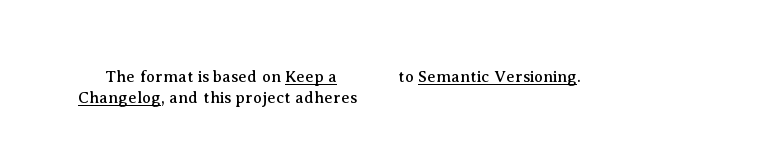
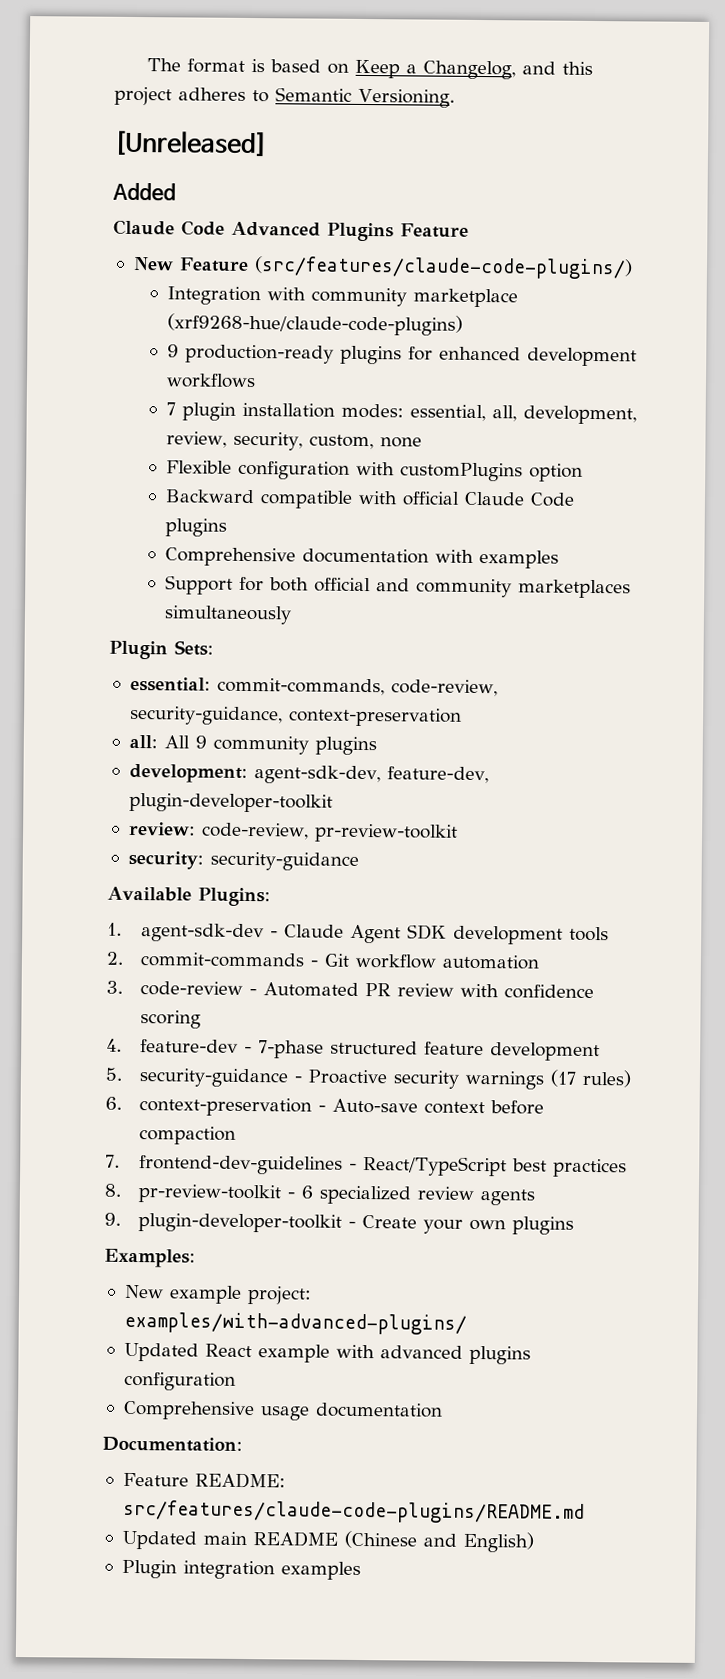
+ [Unreleased]
+ Added
+ Claude Code Advanced Plugins Feature
+ New Feature (src/features/claude-code-plugins/)
+ Integration with community marketplace (xrf9268-hue/claude-code-plugins)
+ 9 production-ready plugins for enhanced development workflows
+ 7 plugin installation modes: essential, all, development, review, security, custom, none
+ Flexible configuration with customPlugins option
+ Backward compatible with official Claude Code plugins
+ Comprehensive documentation with examples
+ Support for both official and community marketplaces simultaneously
+ Plugin Sets:
+ essential: commit-commands, code-review, security-guidance, context-preservation
+ all: All 9 community plugins
+ development: agent-sdk-dev, feature-dev, plugin-developer-toolkit
+ review: code-review, pr-review-toolkit
+ security: security-guidance
+ Available Plugins:
+ 1. agent-sdk-dev - Claude Agent SDK development tools
+ 2. commit-commands - Git workflow automation
+ 3. code-review - Automated PR review with confidence scoring
+ 4. feature-dev - 7-phase structured feature development
+ 5. security-guidance - Proactive security warnings (17 rules)
+ 6. context-preservation - Auto-save context before compaction
+ 7. frontend-dev-guidelines - React/TypeScript best practices
+ 8. pr-review-toolkit - 6 specialized review agents
+ 9. plugin-developer-toolkit - Create your own plugins
+ Examples:
+ New example project: examples/with-advanced-plugins/
+ Updated React example with advanced plugins configuration
+ Comprehensive usage documentation
+ Documentation:
+ Feature README: src/features/claude-code-plugins/README.md
+ Updated main README (Chinese and English)
+ Plugin integration examples

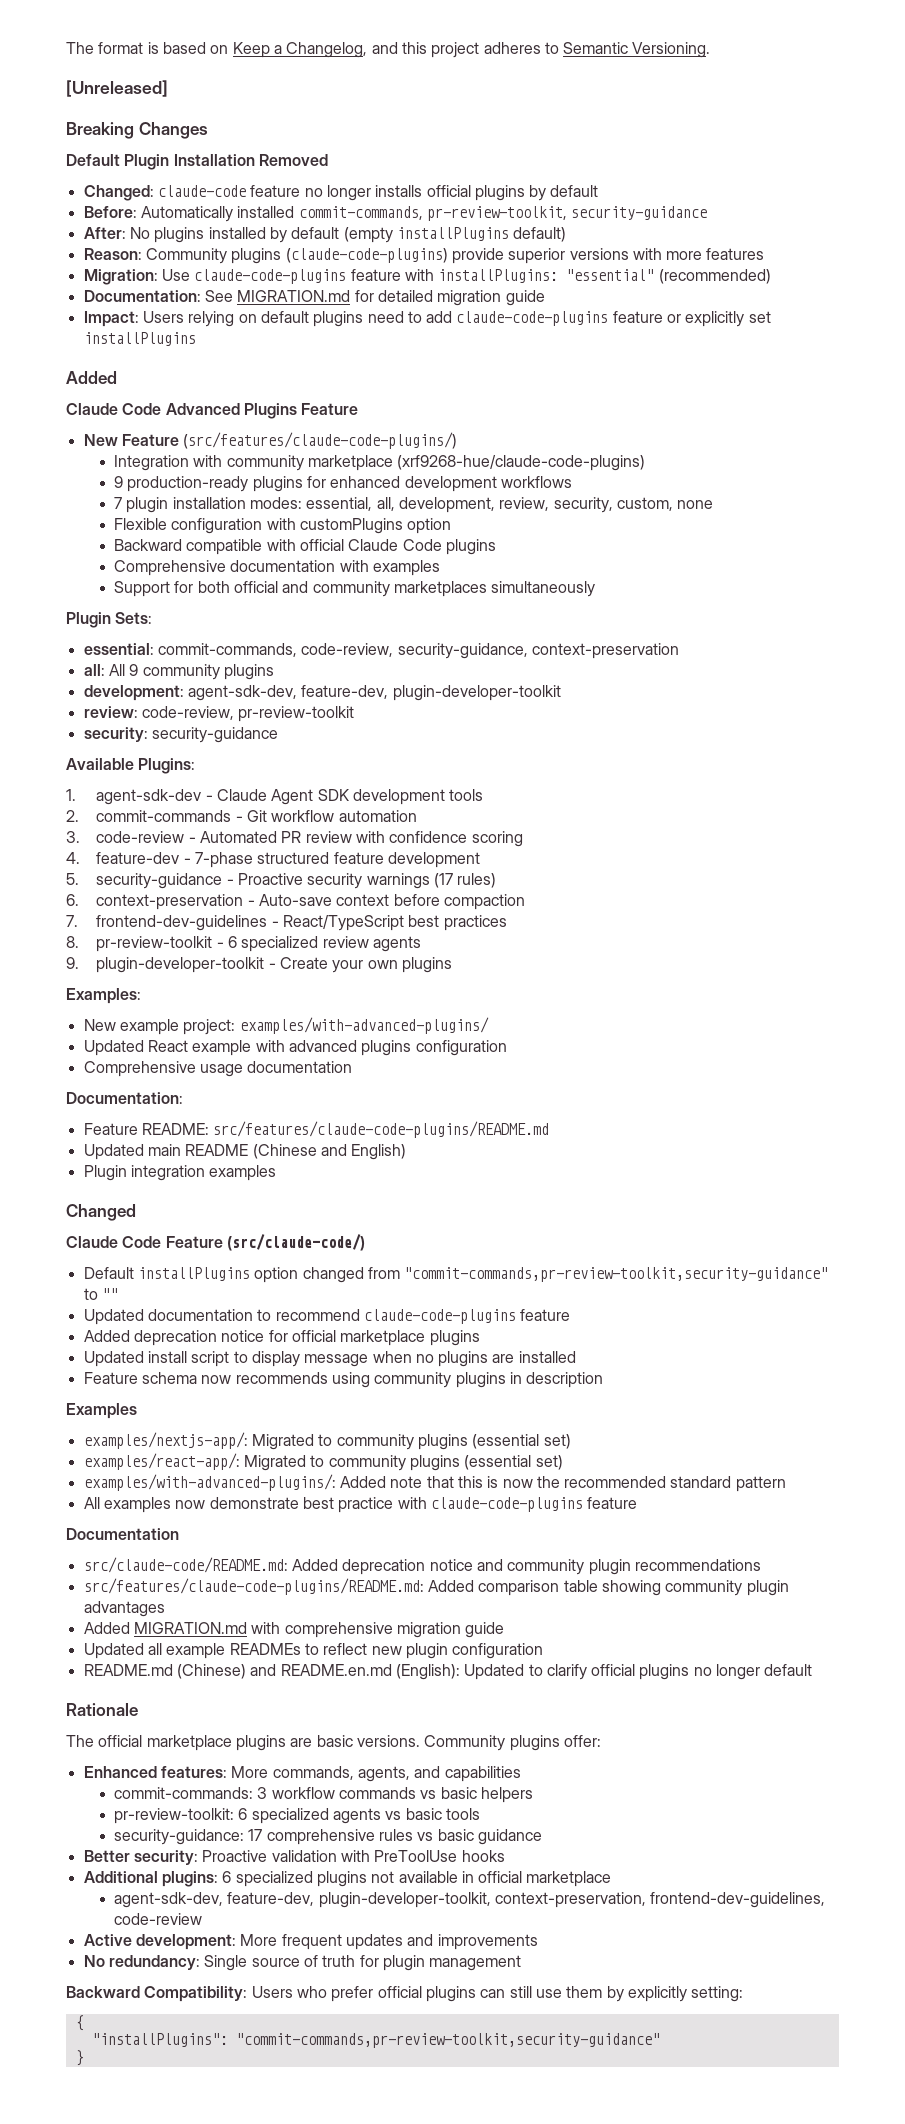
+ Breaking Changes
+ Default Plugin Installation Removed
+ Changed: claude-code feature no longer installs official plugins by default
+ Before: Automatically installed commit-commands, pr-review-toolkit, security-guidance
+ After: No plugins installed by default (empty installPlugins default)
+ Reason: Community plugins (claude-code-plugins) provide superior versions with more features
+ Migration: Use claude-code-plugins feature with installPlugins: "essential" (recommended)
+ Documentation: See MIGRATION.md for detailed migration guide
+ Impact: Users relying on default plugins need to add claude-code-plugins feature or explicitly set installPlugins
+ Changed
+ Claude Code Feature (src/claude-code/)
+ Default installPlugins option changed from "commit-commands,pr-review-toolkit,security-guidance" to ""
+ Updated documentation to recommend claude-code-plugins feature
+ Added deprecation notice for official marketplace plugins
+ Updated install script to display message when no plugins are installed
+ Feature schema now recommends using community plugins in description
+ Examples
+ examples/nextjs-app/: Migrated to community plugins (essential set)
+ examples/react-app/: Migrated to community plugins (essential set)
+ examples/with-advanced-plugins/: Added note that this is now the recommended standard pattern
+ All examples now demonstrate best practice with claude-code-plugins feature
+ Documentation
+ src/claude-code/README.md: Added deprecation notice and community plugin recommendations
+ src/features/claude-code-plugins/README.md: Added comparison table showing community plugin advantages
+ Added MIGRATION.md with comprehensive migration guide
+ Updated all example READMEs to reflect new plugin configuration
+ README.md (Chinese) and README.en.md (English): Updated to clarify official plugins no longer default
+ Rationale
+ The official marketplace plugins are basic versions. Community plugins offer:
+ Enhanced features: More commands, agents, and capabilities
+ commit-commands: 3 workflow commands vs basic helpers
+ pr-review-toolkit: 6 specialized agents vs basic tools
+ security-guidance: 17 comprehensive rules vs basic guidance
+ Better security: Proactive validation with PreToolUse hooks
+ Additional plugins: 6 specialized plugins not available in official marketplace
+ agent-sdk-dev, feature-dev, plugin-developer-toolkit, context-preservation, frontend-dev-guidelines, code-review
+ Active development: More frequent updates and improvements
+ No redundancy: Single source of truth for plugin management
+ Backward Compatibility: Users who prefer official plugins can still use them by explicitly setting:
+ {
+ "installPlugins": "commit-commands,pr-review-toolkit,security-guidance"
+ }

